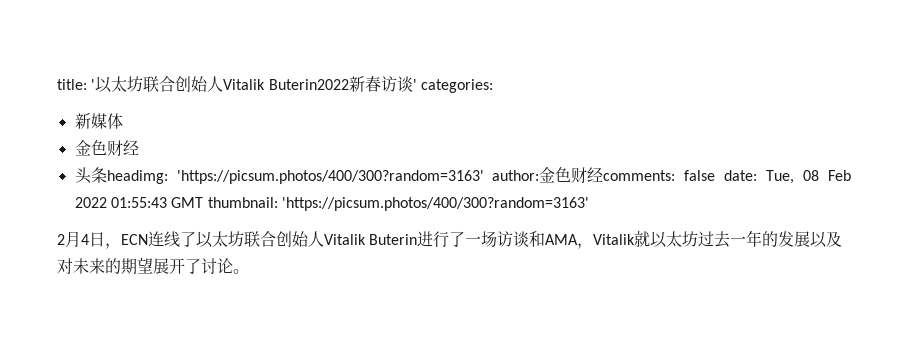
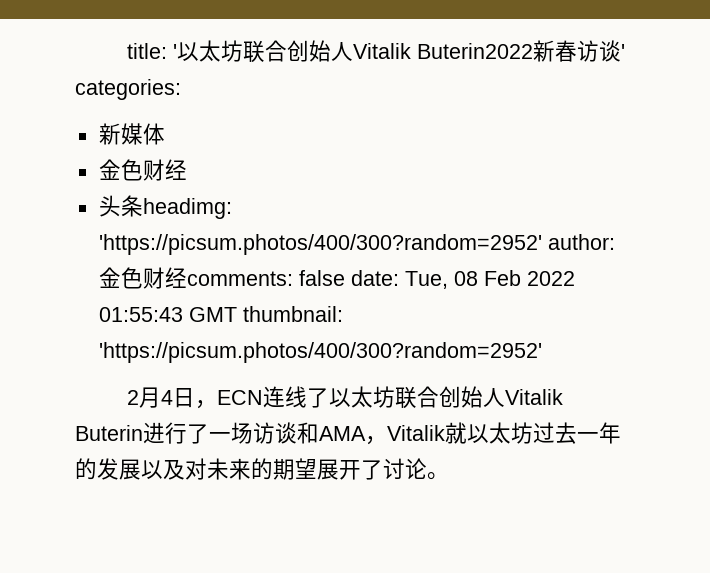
- 头条headimg: 'https://picsum.photos/400/300?random=3163' author:金色财经comments: false date: Tue, 08 Feb 2022 01:55:43 GMT thumbnail: 'https://picsum.photos/400/300?random=3163'
+ 头条headimg: 'https://picsum.photos/400/300?random=2952' author:金色财经comments: false date: Tue, 08 Feb 2022 01:55:43 GMT thumbnail: 'https://picsum.photos/400/300?random=2952'

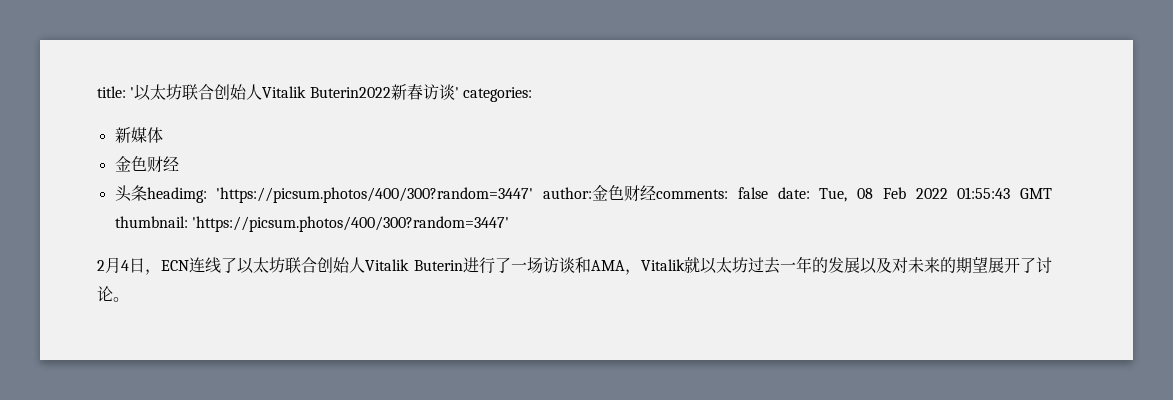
- 头条headimg: 'https://picsum.photos/400/300?random=2952' author:金色财经comments: false date: Tue, 08 Feb 2022 01:55:43 GMT thumbnail: 'https://picsum.photos/400/300?random=2952'
+ 头条headimg: 'https://picsum.photos/400/300?random=3447' author:金色财经comments: false date: Tue, 08 Feb 2022 01:55:43 GMT thumbnail: 'https://picsum.photos/400/300?random=3447'

